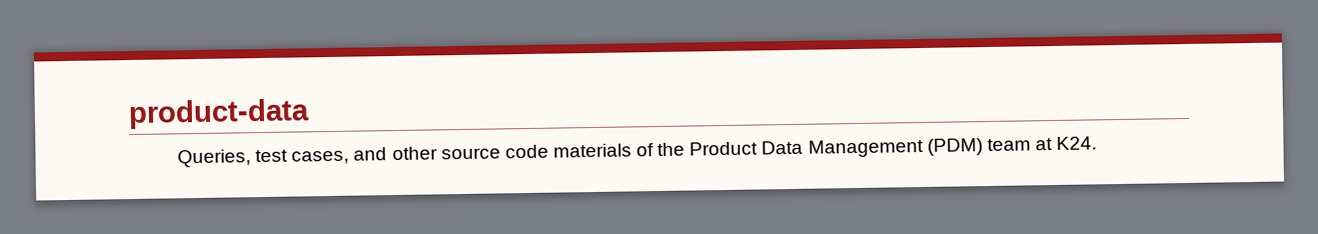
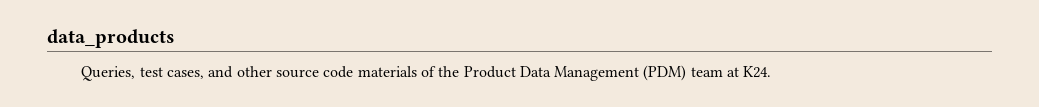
- product-data
+ data_products

